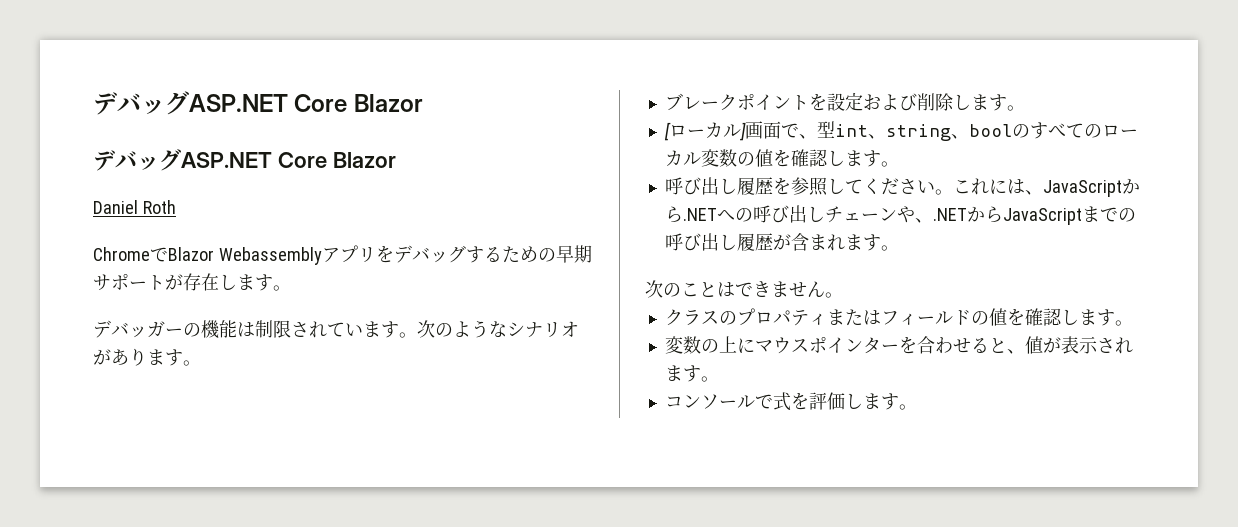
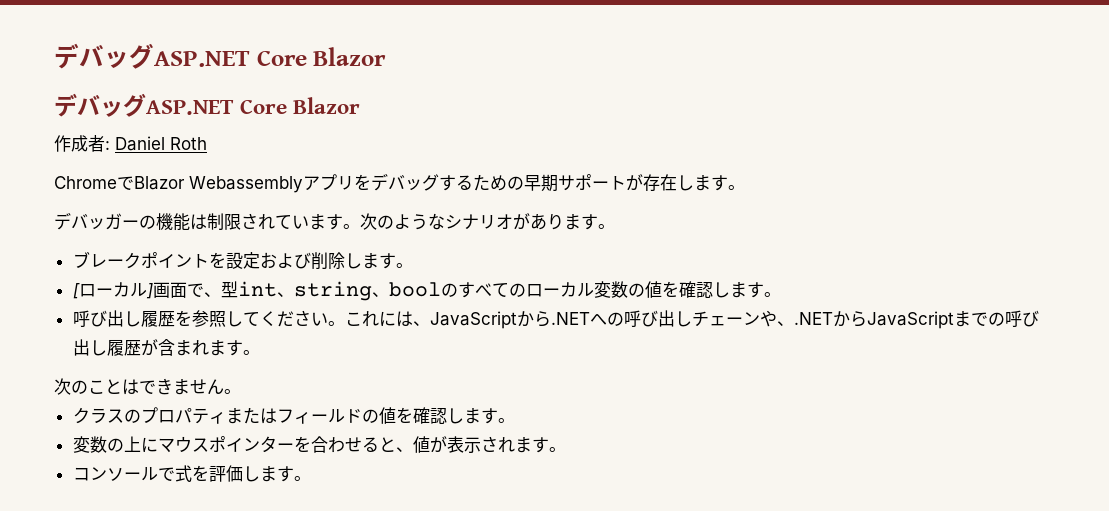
- Daniel Roth
+ 作成者: Daniel Roth

